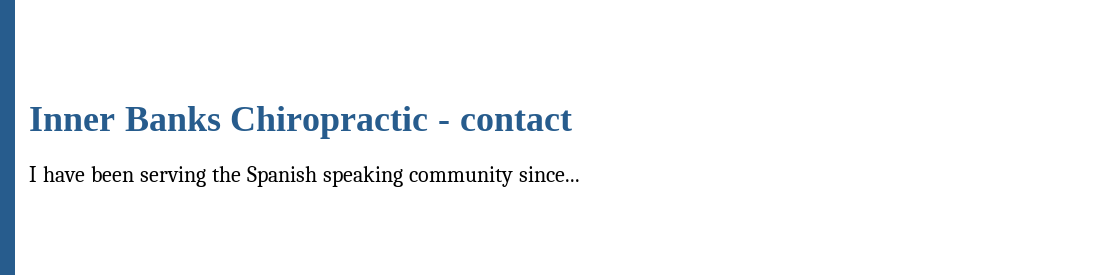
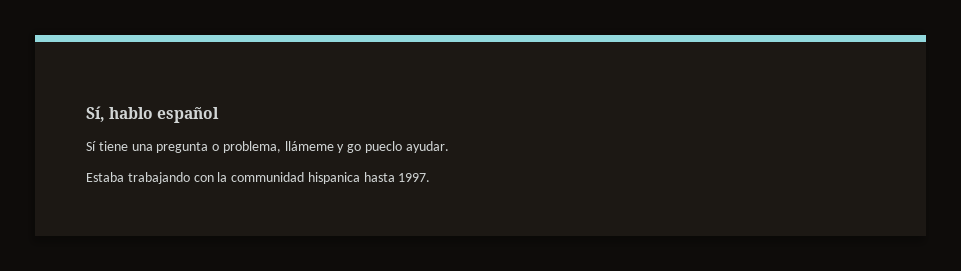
- Inner Banks Chiropractic - contact
- I have been serving the Spanish speaking community since...
+ Sí, hablo español
+ Sí tiene una pregunta o problema, llámeme y go pueclo ayudar.
+ Estaba trabajando con la communidad hispanica hasta 1997.

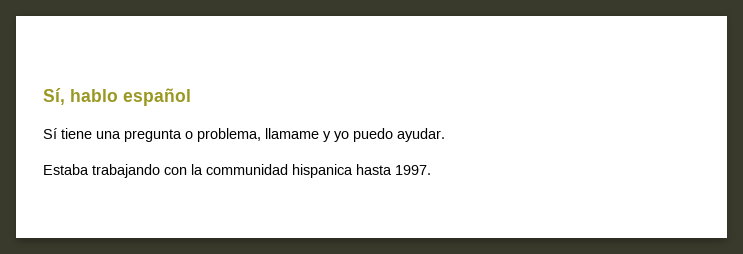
- Sí tiene una pregunta o problema, llámeme y go pueclo ayudar.
+ Sí tiene una pregunta o problema, llamame y yo puedo ayudar.

